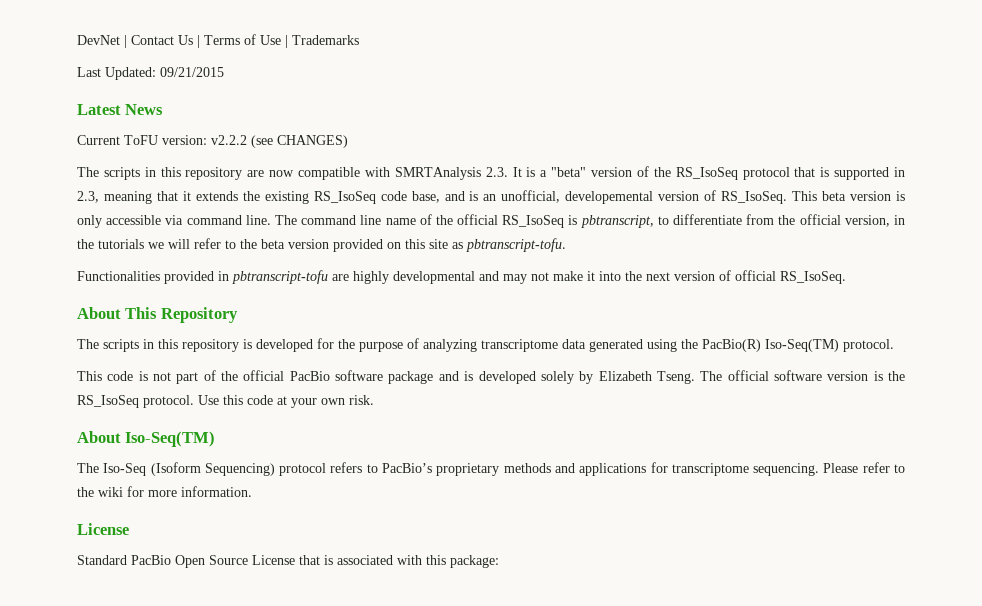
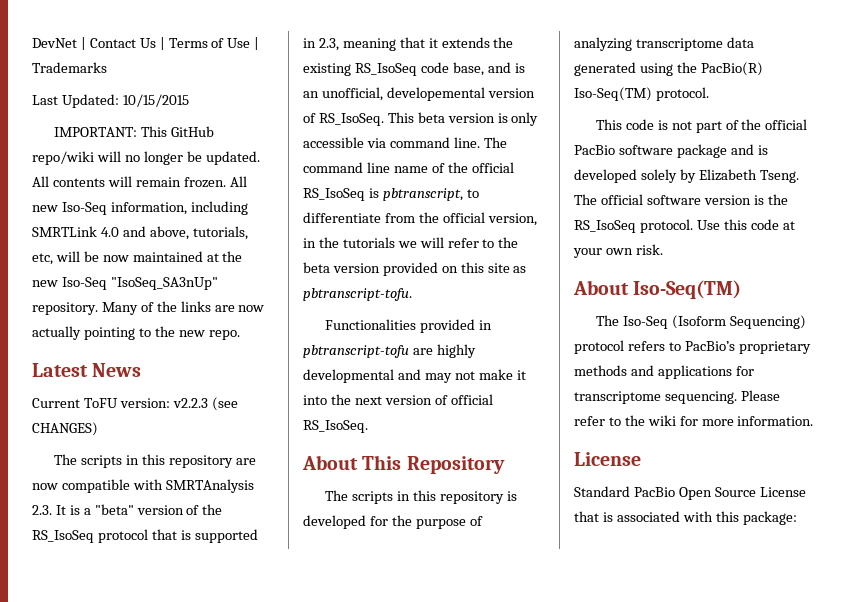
- Last Updated: 09/21/2015
+ Last Updated: 10/15/2015
+ IMPORTANT: This GitHub repo/wiki will no longer be updated. All contents will remain frozen. All new Iso-Seq information, including SMRTLink 4.0 and above, tutorials, etc, will be now maintained at the new Iso-Seq "IsoSeq_SA3nUp" repository. Many of the links are now actually pointing to the new repo.
- Current ToFU version: v2.2.2 (see CHANGES)
+ Current ToFU version: v2.2.3 (see CHANGES)

